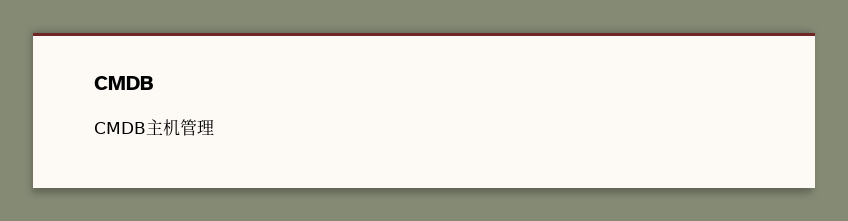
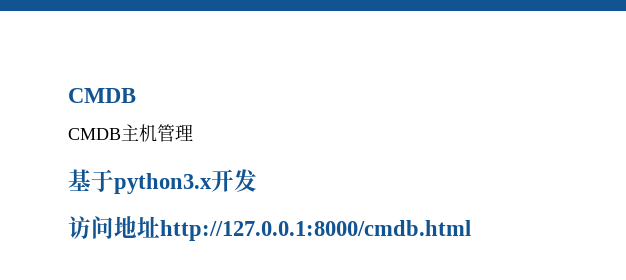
+ 基于python3.x开发
+ 访问地址http://127.0.0.1:8000/cmdb.html

